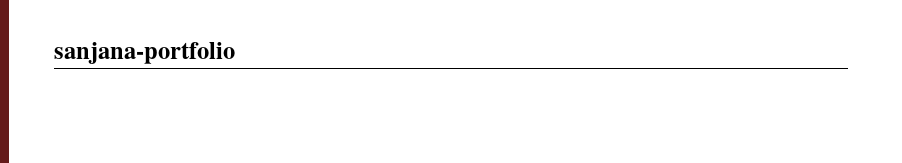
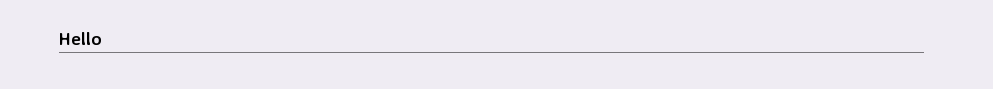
- sanjana-portfolio
+ Hello

